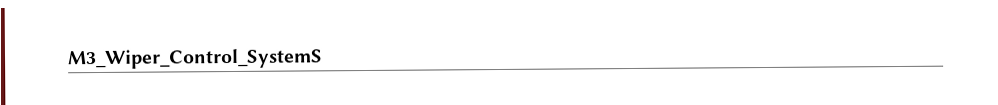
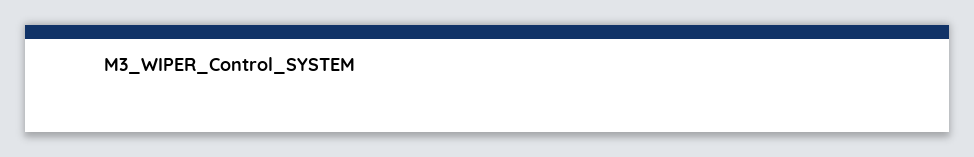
- M3_Wiper_Control_SystemS
+ M3_WIPER_Control_SYSTEM

